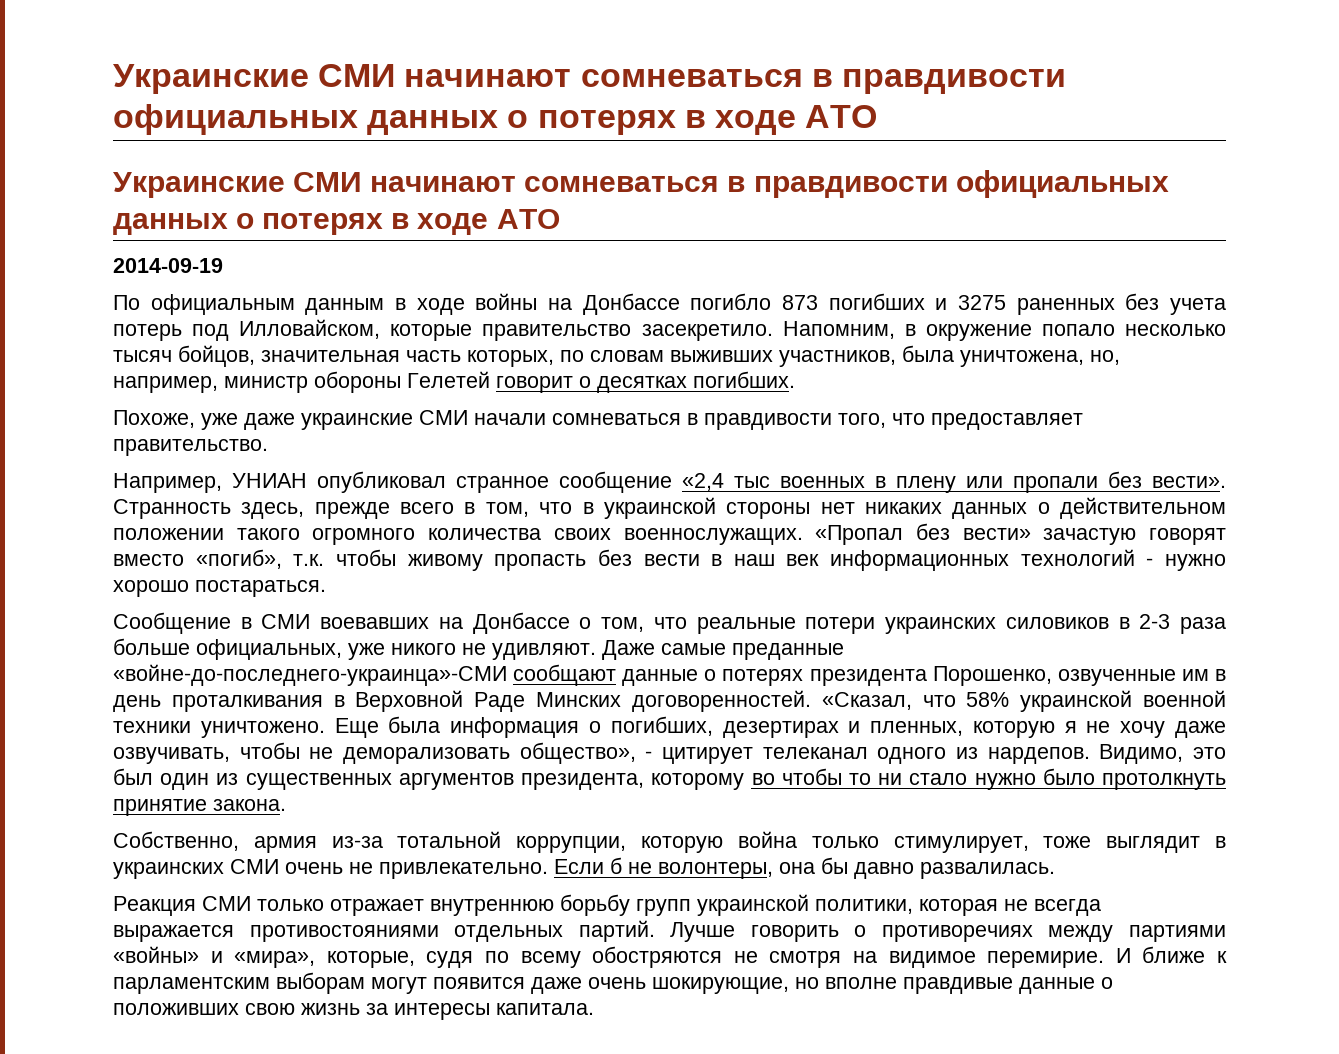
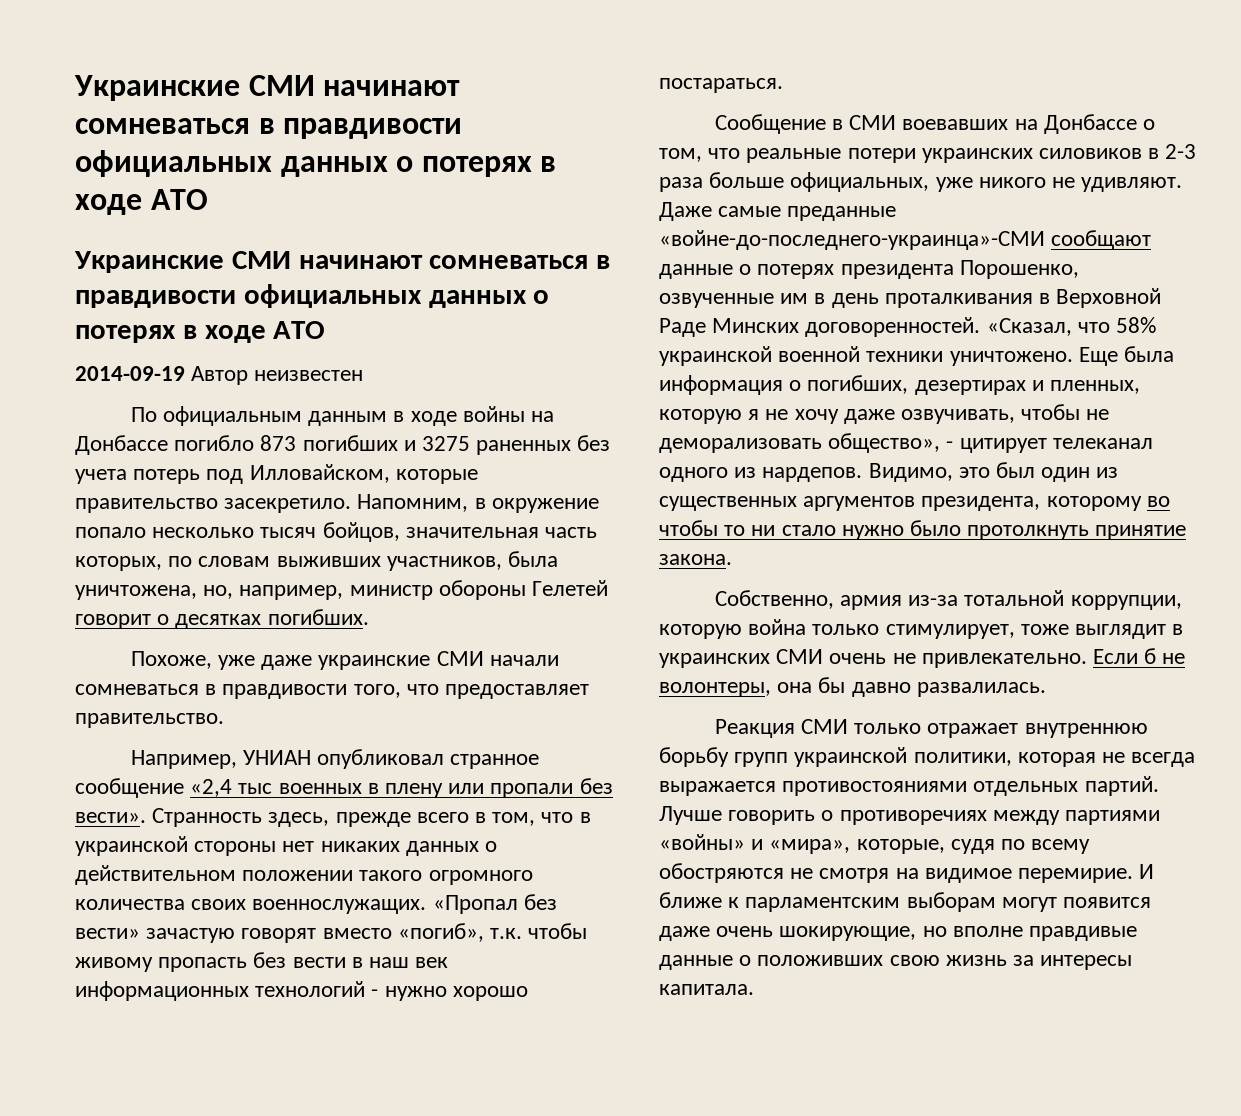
- 2014-09-19
+ 2014-09-19 Автор неизвестен

